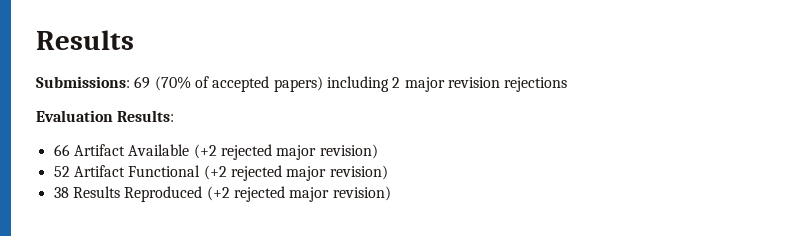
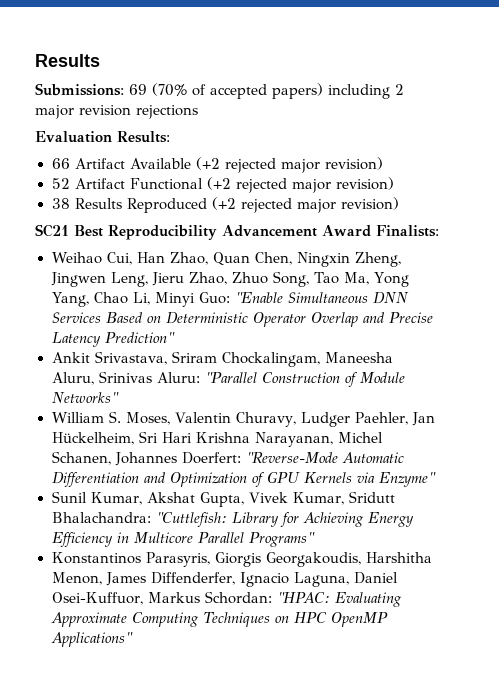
+ SC21 Best Reproducibility Advancement Award Finalists:
+ Weihao Cui, Han Zhao, Quan Chen, Ningxin Zheng, Jingwen Leng, Jieru Zhao, Zhuo Song, Tao Ma, Yong Yang, Chao Li, Minyi Guo: "Enable Simultaneous DNN Services Based on Deterministic Operator Overlap and Precise Latency Prediction"
+ Ankit Srivastava, Sriram Chockalingam, Maneesha Aluru, Srinivas Aluru: "Parallel Construction of Module Networks"
+ William S. Moses, Valentin Churavy, Ludger Paehler, Jan Hückelheim, Sri Hari Krishna Narayanan, Michel Schanen, Johannes Doerfert: "Reverse-Mode Automatic Differentiation and Optimization of GPU Kernels via Enzyme"
+ Sunil Kumar, Akshat Gupta, Vivek Kumar, Sridutt Bhalachandra: "Cuttlefish: Library for Achieving Energy Efficiency in Multicore Parallel Programs"
+ Konstantinos Parasyris, Giorgis Georgakoudis, Harshitha Menon, James Diffenderfer, Ignacio Laguna, Daniel Osei-Kuffuor, Markus Schordan: "HPAC: Evaluating Approximate Computing Techniques on HPC OpenMP Applications"

